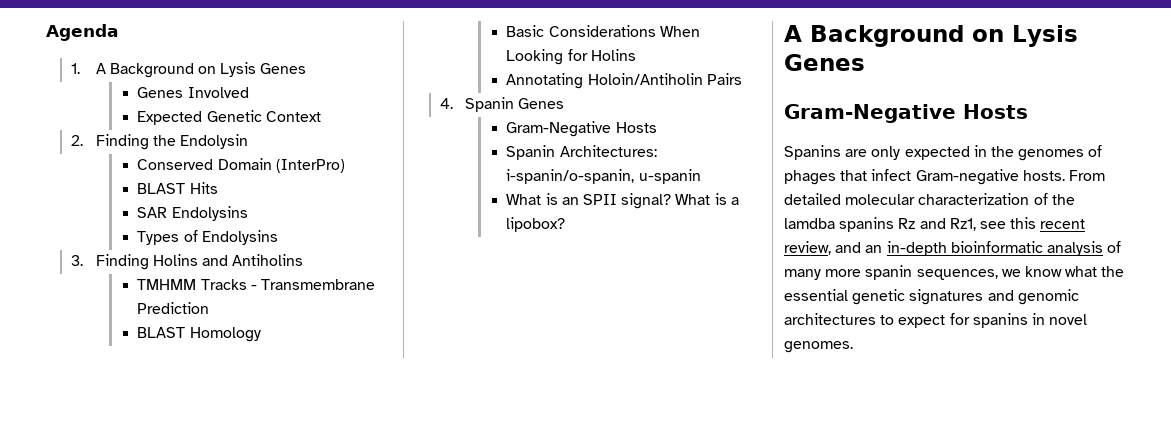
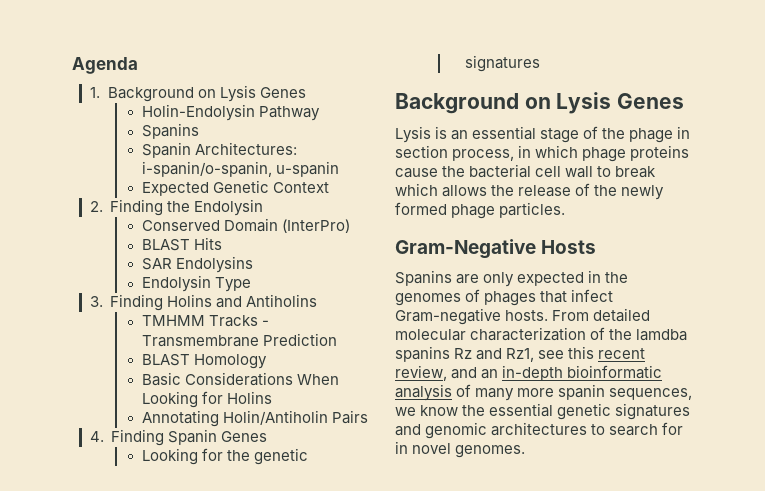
- 1. A Background on Lysis Genes
- Genes Involved
+ 1. Background on Lysis Genes
+ Holin-Endolysin Pathway
+ Spanins
+ Spanin Architectures: i-spanin/o-spanin, u-spanin
- Types of Endolysins
+ Endolysin Type
- Annotating Holoin/Antiholin Pairs
+ Annotating Holin/Antiholin Pairs
- 4. Spanin Genes
- Gram-Negative Hosts
- Spanin Architectures: i-spanin/o-spanin, u-spanin
- What is an SPII signal? What is a lipobox?
- A Background on Lysis Genes
+ 4. Finding Spanin Genes
+ Looking for the genetic signatures
+ Background on Lysis Genes
+ Lysis is an essential stage of the phage in section process, in which phage proteins cause the bacterial cell wall to break which allows the release of the newly formed phage particles.
- From detailed molecular characterization of the lamdba spanins Rz and Rz1, see this recent review, and an in-depth bioinformatic analysis of many more spanin sequences, we know what the essential genetic signatures and genomic architectures to expect for spanins in novel genomes.
+ From detailed molecular characterization of the lamdba spanins Rz and Rz1, see this recent review, and an in-depth bioinformatic analysis of many more spanin sequences, we know the essential genetic signatures and genomic architectures to search for in novel genomes.

